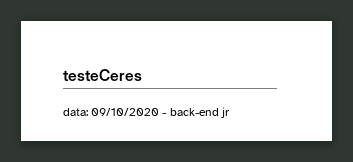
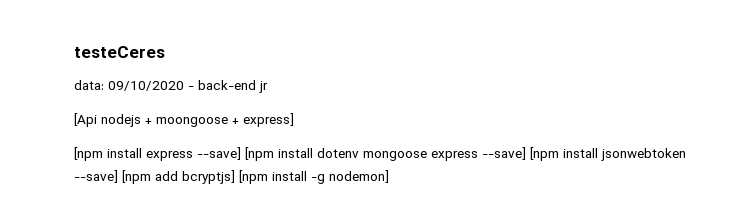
+ [Api nodejs + moongoose + express]
+ [npm install express --save] [npm install dotenv mongoose express --save] [npm install jsonwebtoken --save] [npm add bcryptjs] [npm install -g nodemon]

